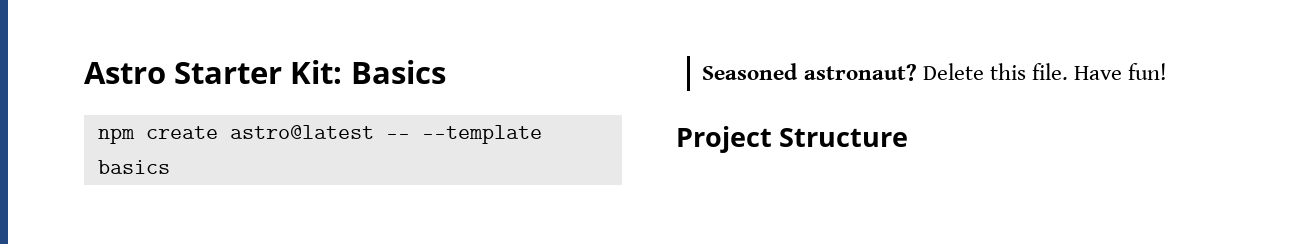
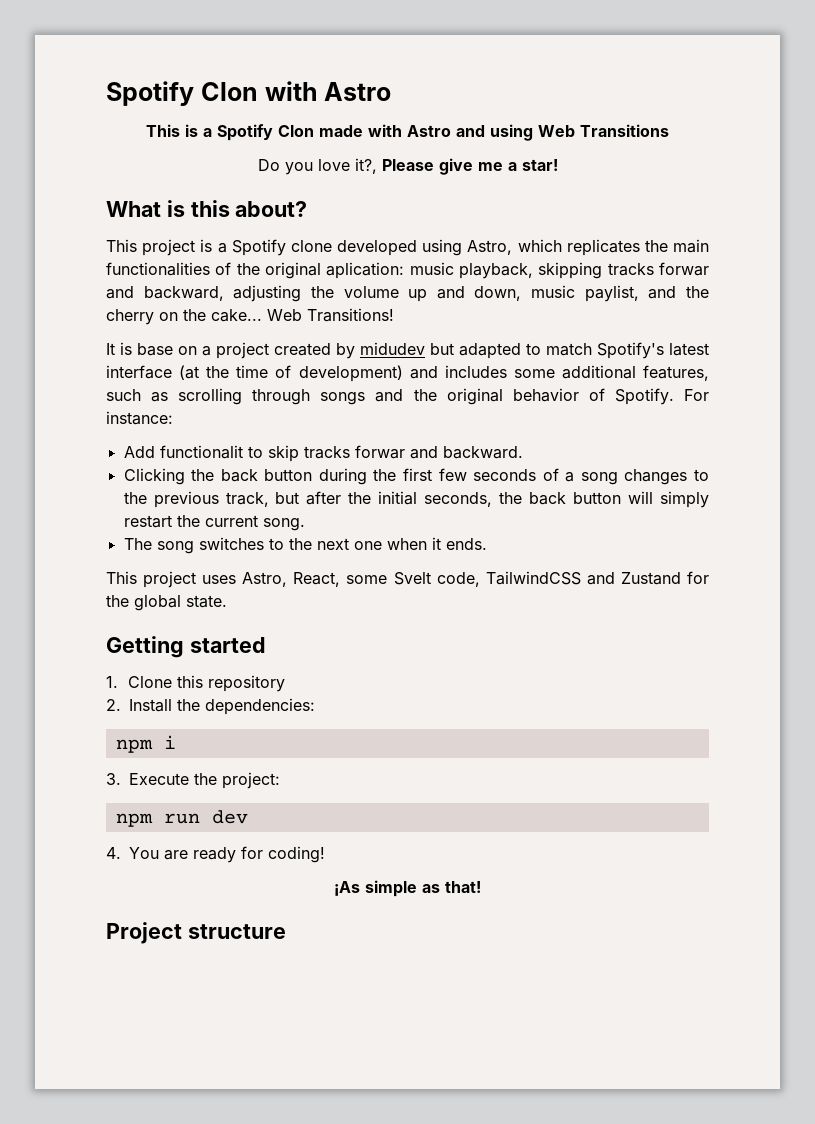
- Astro Starter Kit: Basics
- npm create astro@latest -- --template basics
- Seasoned astronaut? Delete this file. Have fun!
+ Spotify Clon with Astro
+ This is a Spotify Clon made with Astro and using Web Transitions
+ Do you love it?, Please give me a star!
+ What is this about?
+ This project is a Spotify clone developed using Astro, which replicates the main functionalities of the original aplication: music playback, skipping tracks forwar and backward, adjusting the volume up and down, music paylist, and the cherry on the cake... Web Transitions!
+ It is base on a project created by midudev but adapted to match Spotify's latest interface (at the time of development) and includes some additional features, such as scrolling through songs and the original behavior of Spotify. For instance:
+ Add functionalit to skip tracks forwar and backward.
+ Clicking the back button during the first few seconds of a song changes to the previous track, but after the initial seconds, the back button will simply restart the current song.
+ The song switches to the next one when it ends.
+ This project uses Astro, React, some Svelt code, TailwindCSS and Zustand for the global state.
+ Getting started
+ 1. Clone this repository
+ 2. Install the dependencies:
+ npm i
+ 3. Execute the project:
+ npm run dev
+ 4. You are ready for coding!
+ ¡As simple as that!
- Project Structure
+ Project structure

